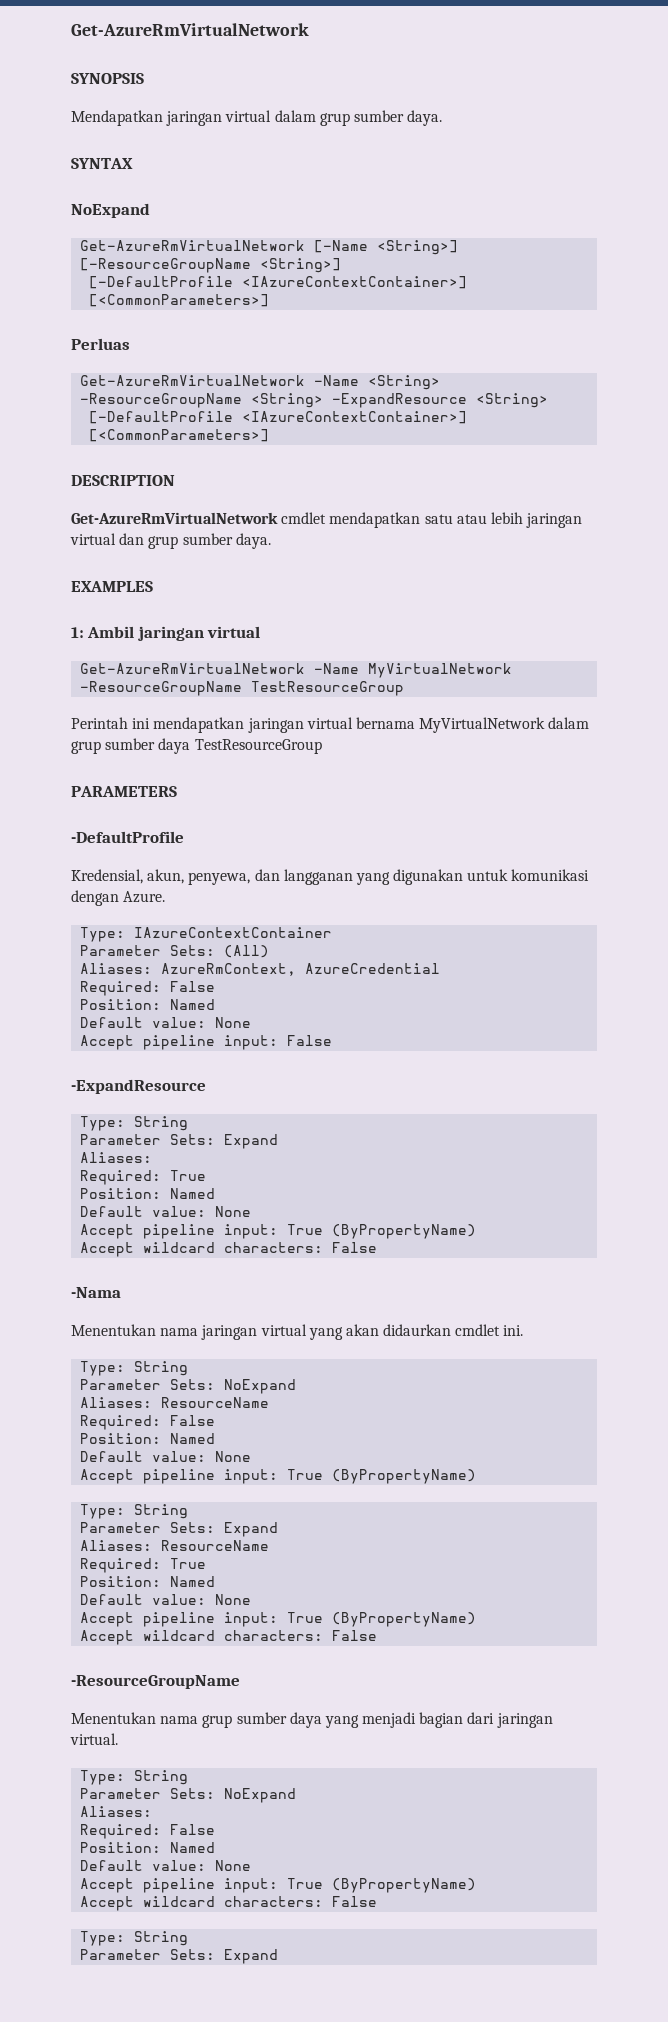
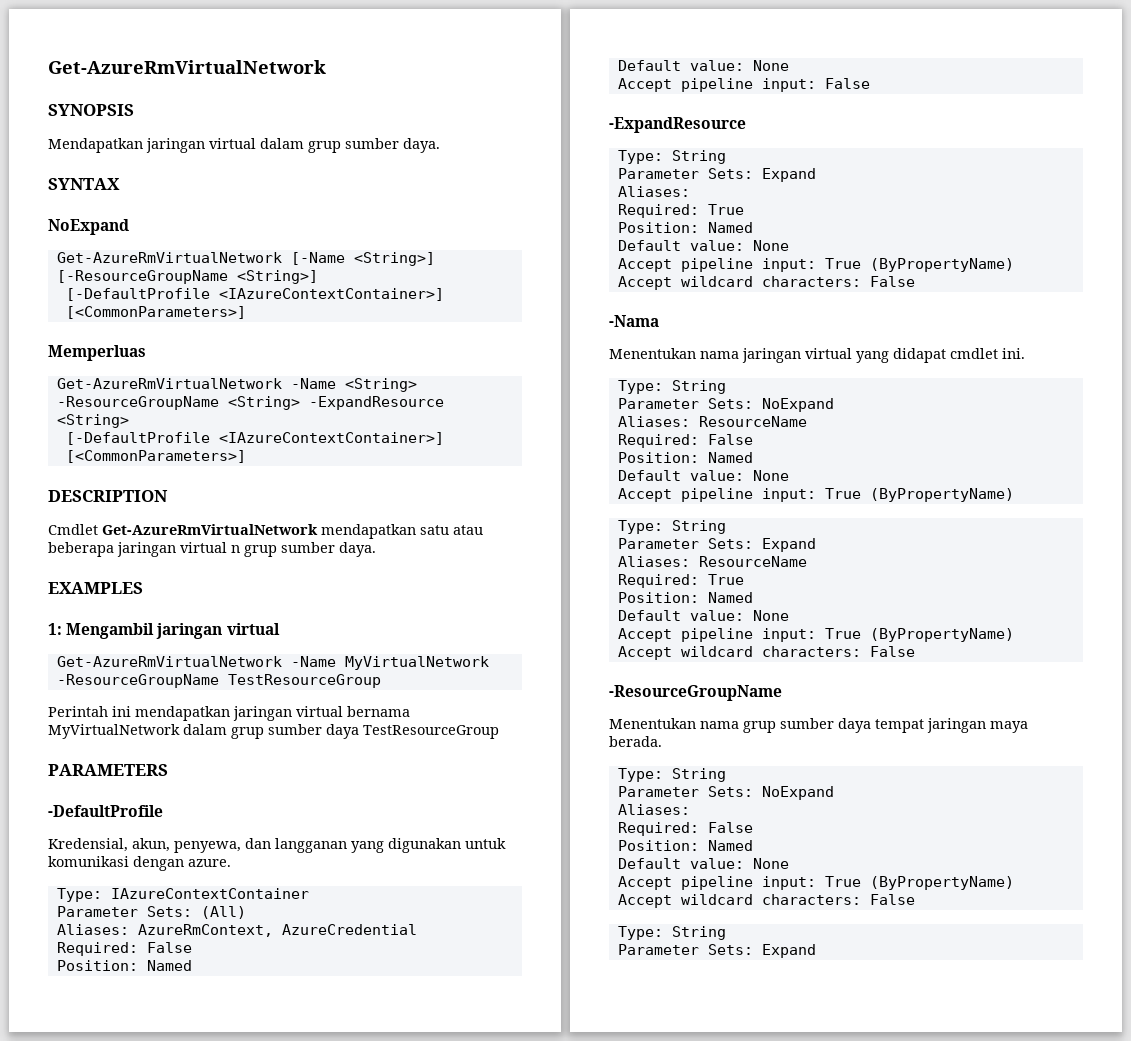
- Perluas
+ Memperluas
- Get-AzureRmVirtualNetwork cmdlet mendapatkan satu atau lebih jaringan virtual dan grup sumber daya.
+ Cmdlet Get-AzureRmVirtualNetwork mendapatkan satu atau beberapa jaringan virtual n grup sumber daya.
- 1: Ambil jaringan virtual
+ 1: Mengambil jaringan virtual
- Kredensial, akun, penyewa, dan langganan yang digunakan untuk komunikasi dengan Azure.
+ Kredensial, akun, penyewa, dan langganan yang digunakan untuk komunikasi dengan azure.
- Menentukan nama jaringan virtual yang akan didaurkan cmdlet ini.
+ Menentukan nama jaringan virtual yang didapat cmdlet ini.
- Menentukan nama grup sumber daya yang menjadi bagian dari jaringan virtual.
+ Menentukan nama grup sumber daya tempat jaringan maya berada.

